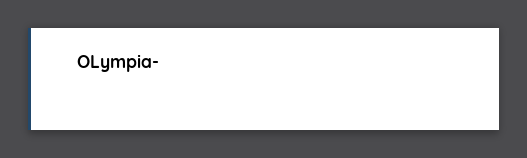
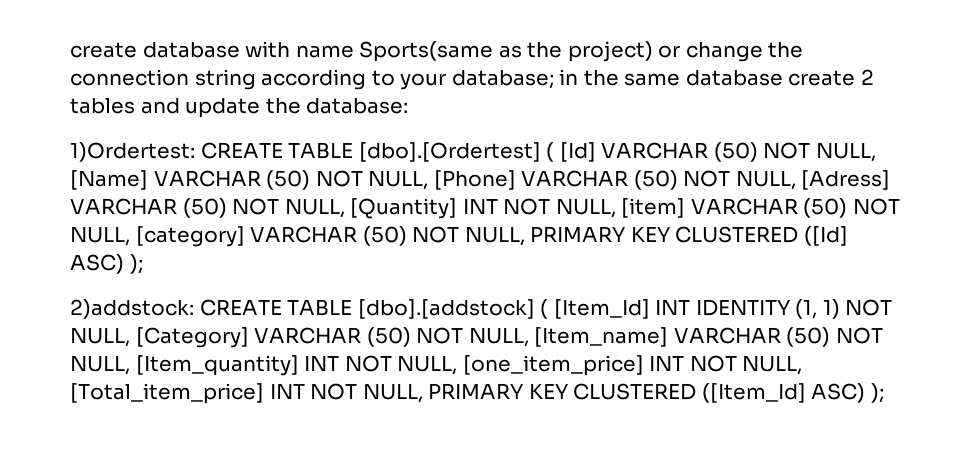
- OLympia-
+ create database with name Sports(same as the project) or change the connection string according to your database; in the same database create 2 tables and update the database:
+ 1)Ordertest: CREATE TABLE [dbo].[Ordertest] ( [Id] VARCHAR (50) NOT NULL, [Name] VARCHAR (50) NOT NULL, [Phone] VARCHAR (50) NOT NULL, [Adress] VARCHAR (50) NOT NULL, [Quantity] INT NOT NULL, [item] VARCHAR (50) NOT NULL, [category] VARCHAR (50) NOT NULL, PRIMARY KEY CLUSTERED ([Id] ASC) );
+ 2)addstock: CREATE TABLE [dbo].[addstock] ( [Item_Id] INT IDENTITY (1, 1) NOT NULL, [Category] VARCHAR (50) NOT NULL, [Item_name] VARCHAR (50) NOT NULL, [Item_quantity] INT NOT NULL, [one_item_price] INT NOT NULL, [Total_item_price] INT NOT NULL, PRIMARY KEY CLUSTERED ([Item_Id] ASC) );

